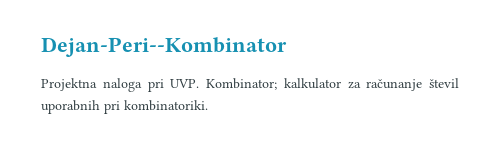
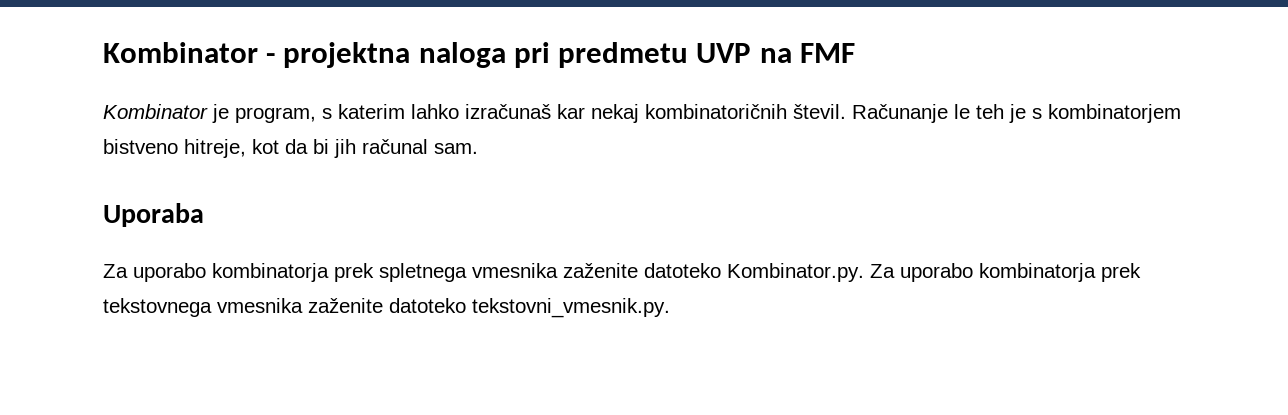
- Dejan-Peri--Kombinator
- Projektna naloga pri UVP. Kombinator; kalkulator za računanje števil uporabnih pri kombinatoriki.
+ Kombinator - projektna naloga pri predmetu UVP na FMF
+ Kombinator je program, s katerim lahko izračunaš kar nekaj kombinatoričnih števil. Računanje le teh je s kombinatorjem bistveno hitreje, kot da bi jih računal sam.
+ Uporaba
+ Za uporabo kombinatorja prek spletnega vmesnika zaženite datoteko Kombinator.py. Za uporabo kombinatorja prek tekstovnega vmesnika zaženite datoteko tekstovni_vmesnik.py.

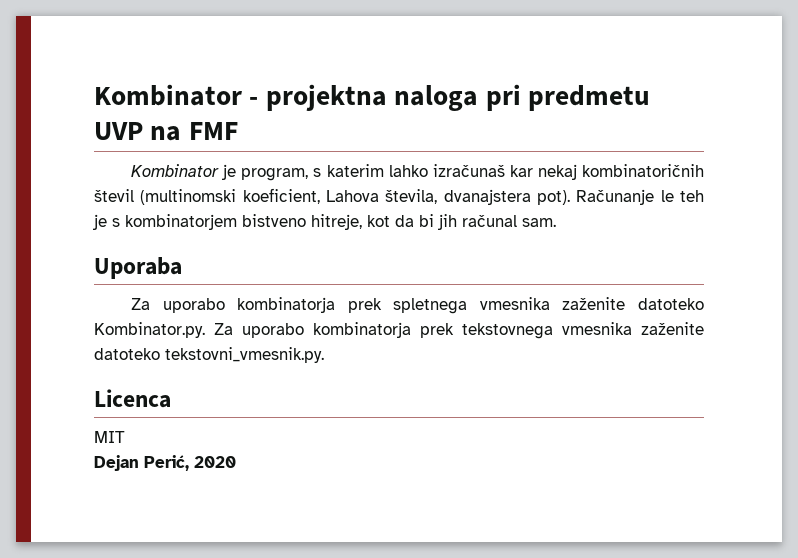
- Kombinator je program, s katerim lahko izračunaš kar nekaj kombinatoričnih števil.
+ Kombinator je program, s katerim lahko izračunaš kar nekaj kombinatoričnih števil (multinomski koeficient, Lahova števila, dvanajstera pot).
+ Licenca
+ MIT
+ Dejan Perić, 2020

